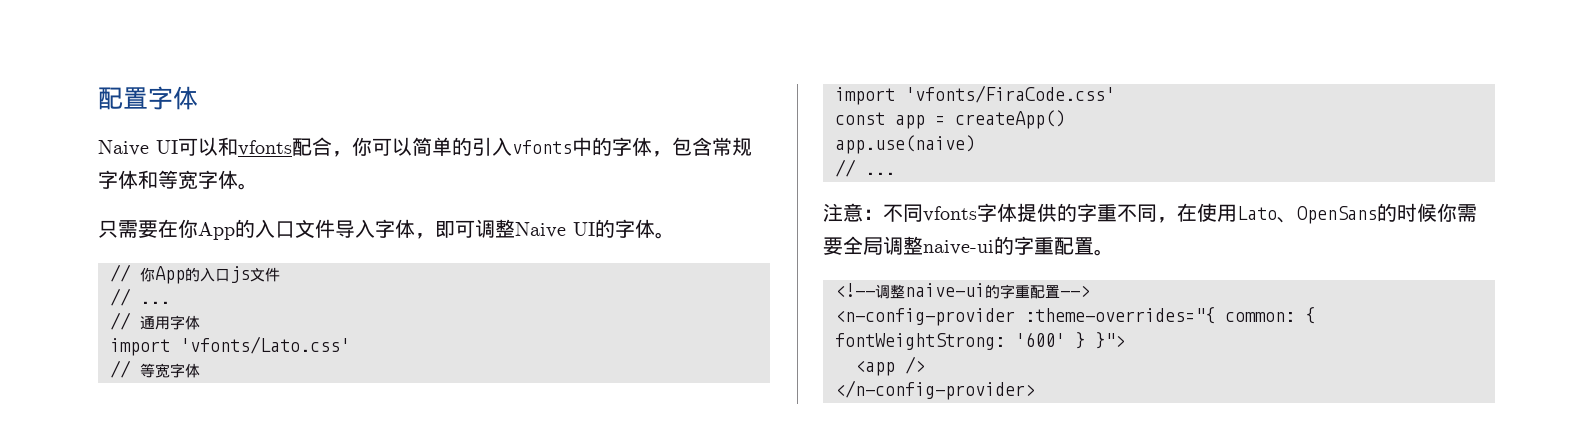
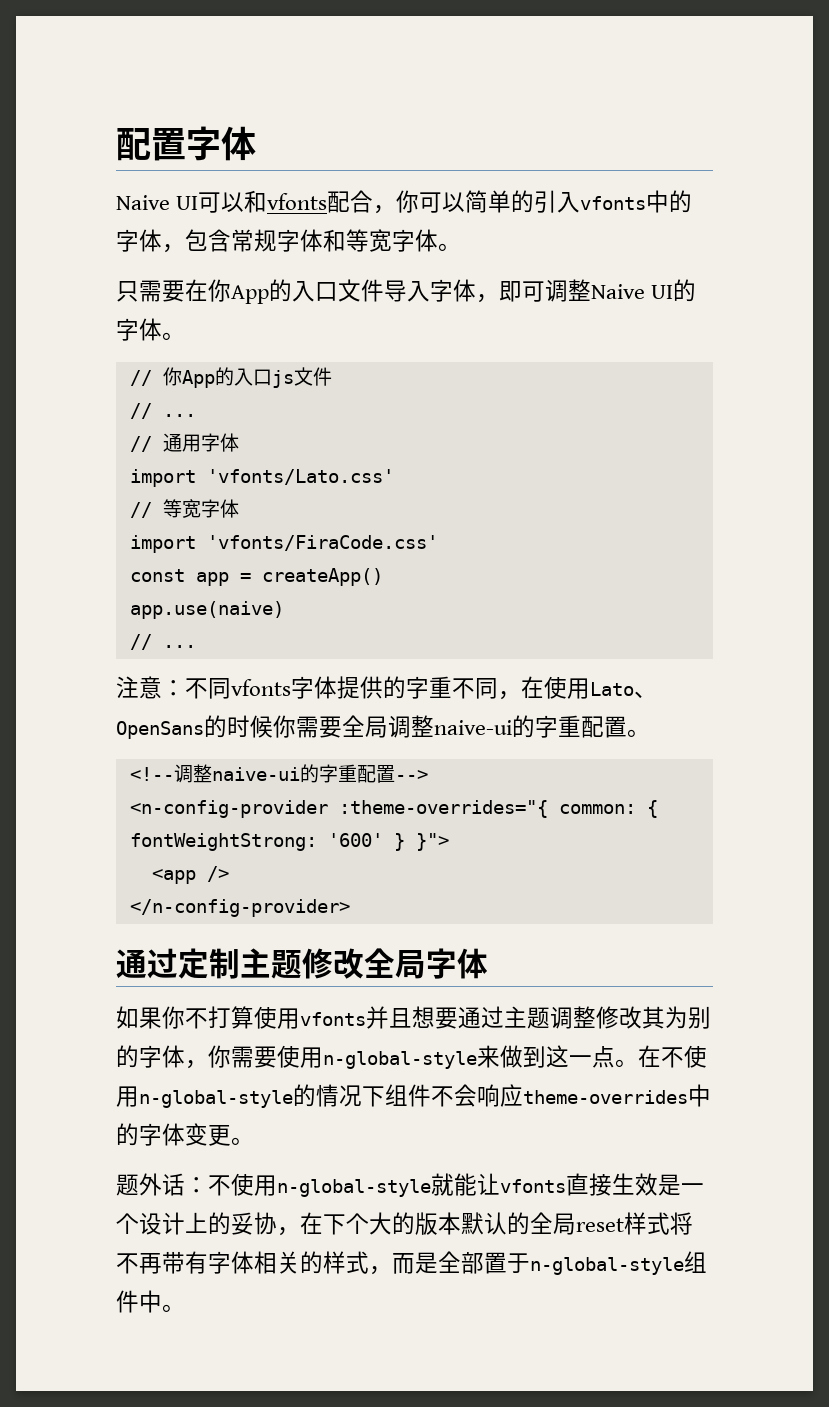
+ 通过定制主题修改全局字体
+ 如果你不打算使用vfonts并且想要通过主题调整修改其为别的字体，你需要使用n-global-style来做到这一点。在不使用n-global-style的情况下组件不会响应theme-overrides中的字体变更。
+ 题外话：不使用n-global-style就能让vfonts直接生效是一个设计上的妥协，在下个大的版本默认的全局reset样式将不再带有字体相关的样式，而是全部置于n-global-style组件中。

